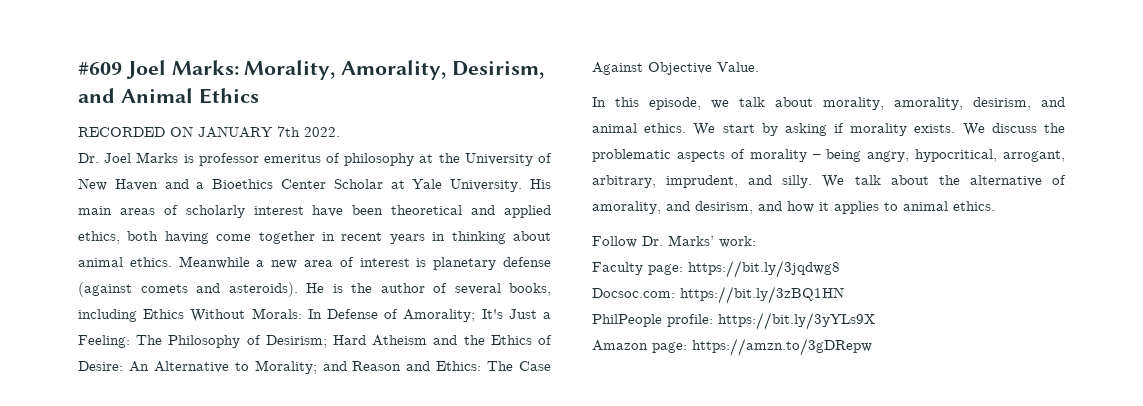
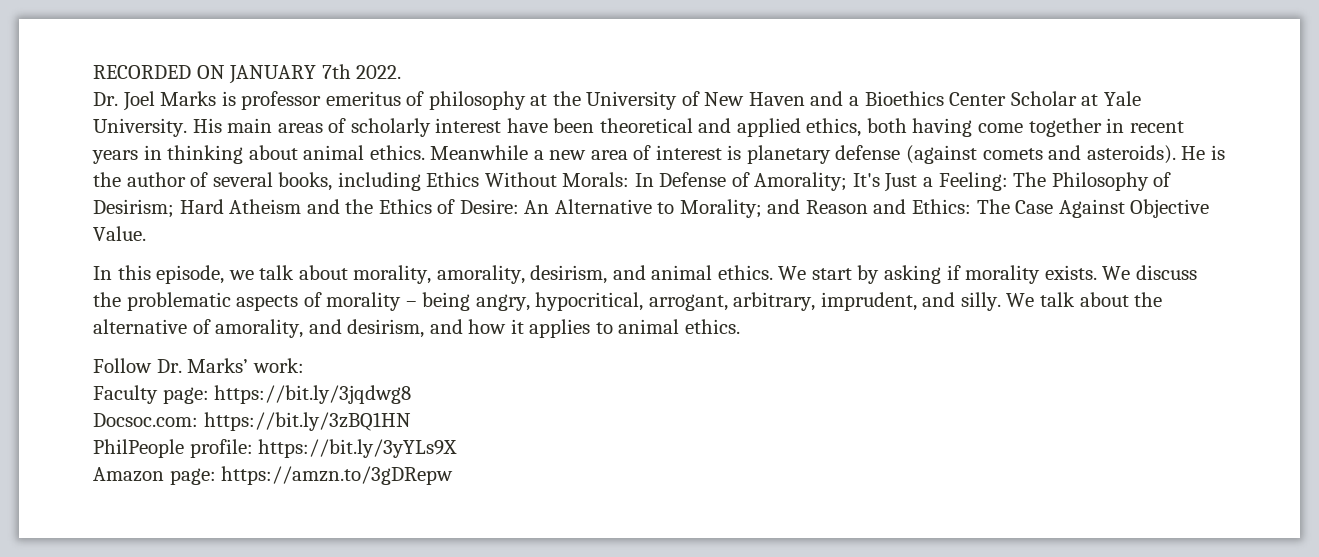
- #609 Joel Marks: Morality, Amorality, Desirism, and Animal Ethics

